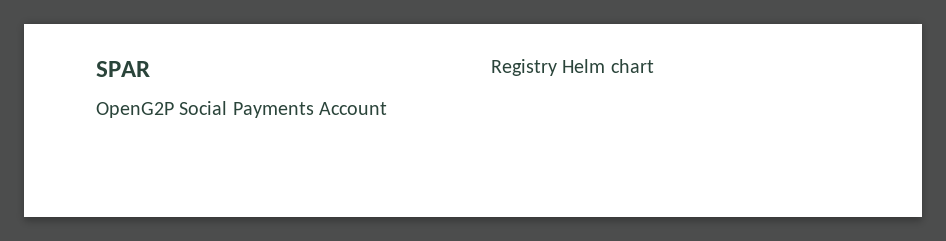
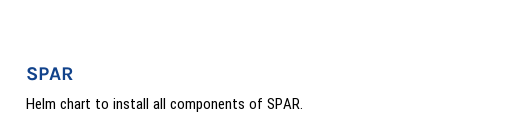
- OpenG2P Social Payments Account Registry Helm chart
+ Helm chart to install all components of SPAR.

